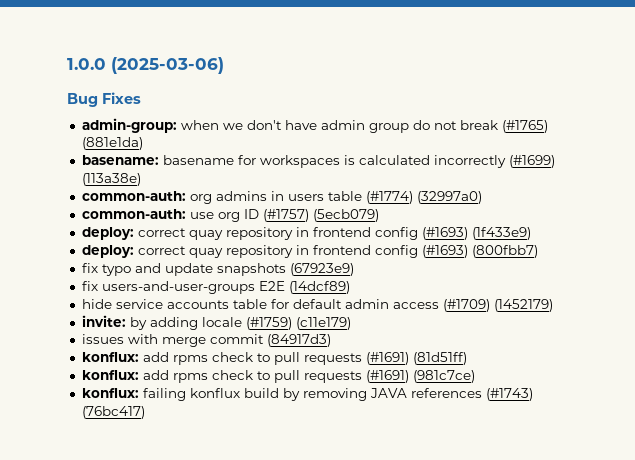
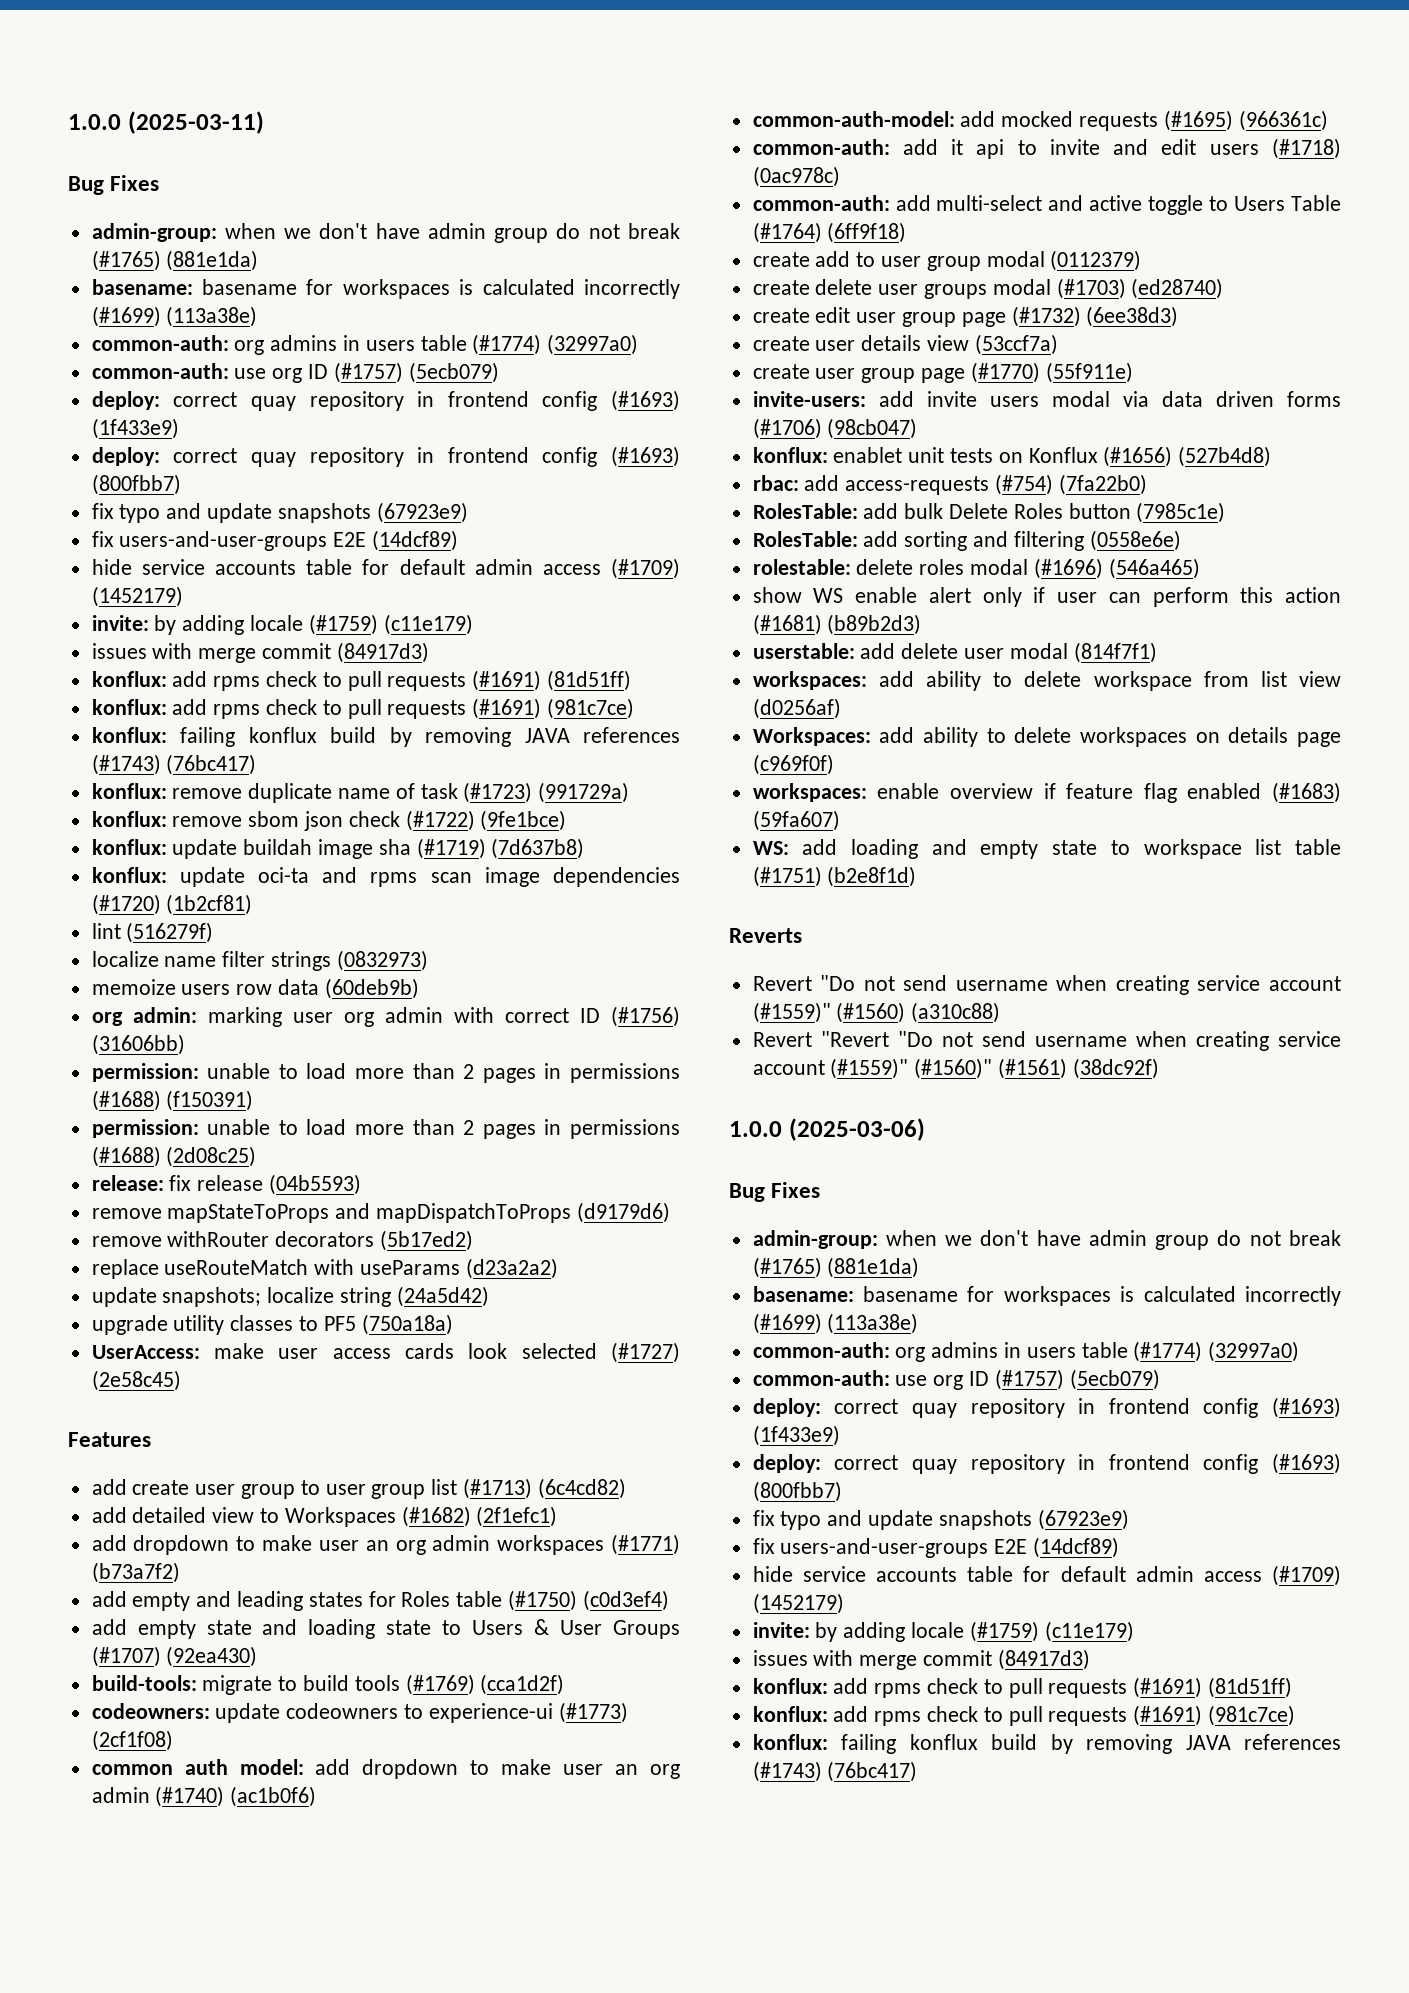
+ 1.0.0 (2025-03-11)
+ Bug Fixes
+ admin-group: when we don't have admin group do not break (#1765) (881e1da)
+ basename: basename for workspaces is calculated incorrectly (#1699) (113a38e)
+ common-auth: org admins in users table (#1774) (32997a0)
+ common-auth: use org ID (#1757) (5ecb079)
+ deploy: correct quay repository in frontend config (#1693) (1f433e9)
+ deploy: correct quay repository in frontend config (#1693) (800fbb7)
+ fix typo and update snapshots (67923e9)
+ fix users-and-user-groups E2E (14dcf89)
+ hide service accounts table for default admin access (#1709) (1452179)
+ invite: by adding locale (#1759) (c11e179)
+ issues with merge commit (84917d3)
+ konflux: add rpms check to pull requests (#1691) (81d51ff)
+ konflux: add rpms check to pull requests (#1691) (981c7ce)
+ konflux: failing konflux build by removing JAVA references (#1743) (76bc417)
+ konflux: remove duplicate name of task (#1723) (991729a)
+ konflux: remove sbom json check (#1722) (9fe1bce)
+ konflux: update buildah image sha (#1719) (7d637b8)
+ konflux: update oci-ta and rpms scan image dependencies (#1720) (1b2cf81)
+ lint (516279f)
+ localize name filter strings (0832973)
+ memoize users row data (60deb9b)
+ org admin: marking user org admin with correct ID (#1756) (31606bb)
+ permission: unable to load more than 2 pages in permissions (#1688) (f150391)
+ permission: unable to load more than 2 pages in permissions (#1688) (2d08c25)
+ release: fix release (04b5593)
+ remove mapStateToProps and mapDispatchToProps (d9179d6)
+ remove withRouter decorators (5b17ed2)
+ replace useRouteMatch with useParams (d23a2a2)
+ update snapshots; localize string (24a5d42)
+ upgrade utility classes to PF5 (750a18a)
+ UserAccess: make user access cards look selected (#1727) (2e58c45)
+ Features
+ add create user group to user group list (#1713) (6c4cd82)
+ add detailed view to Workspaces (#1682) (2f1efc1)
+ add dropdown to make user an org admin workspaces (#1771) (b73a7f2)
+ add empty and leading states for Roles table (#1750) (c0d3ef4)
+ add empty state and loading state to Users & User Groups (#1707) (92ea430)
+ build-tools: migrate to build tools (#1769) (cca1d2f)
+ codeowners: update codeowners to experience-ui (#1773) (2cf1f08)
+ common auth model: add dropdown to make user an org admin (#1740) (ac1b0f6)
+ common-auth-model: add mocked requests (#1695) (966361c)
+ common-auth: add it api to invite and edit users (#1718) (0ac978c)
+ common-auth: add multi-select and active toggle to Users Table (#1764) (6ff9f18)
+ create add to user group modal (0112379)
+ create delete user groups modal (#1703) (ed28740)
+ create edit user group page (#1732) (6ee38d3)
+ create user details view (53ccf7a)
+ create user group page (#1770) (55f911e)
+ invite-users: add invite users modal via data driven forms (#1706) (98cb047)
+ konflux: enablet unit tests on Konflux (#1656) (527b4d8)
+ rbac: add access-requests (#754) (7fa22b0)
+ RolesTable: add bulk Delete Roles button (7985c1e)
+ RolesTable: add sorting and filtering (0558e6e)
+ rolestable: delete roles modal (#1696) (546a465)
+ show WS enable alert only if user can perform this action (#1681) (b89b2d3)
+ userstable: add delete user modal (814f7f1)
+ workspaces: add ability to delete workspace from list view (d0256af)
+ Workspaces: add ability to delete workspaces on details page (c969f0f)
+ workspaces: enable overview if feature flag enabled (#1683) (59fa607)
+ WS: add loading and empty state to workspace list table (#1751) (b2e8f1d)
+ Reverts
+ Revert "Do not send username when creating service account (#1559)" (#1560) (a310c88)
+ Revert "Revert "Do not send username when creating service account (#1559)" (#1560)" (#1561) (38dc92f)

